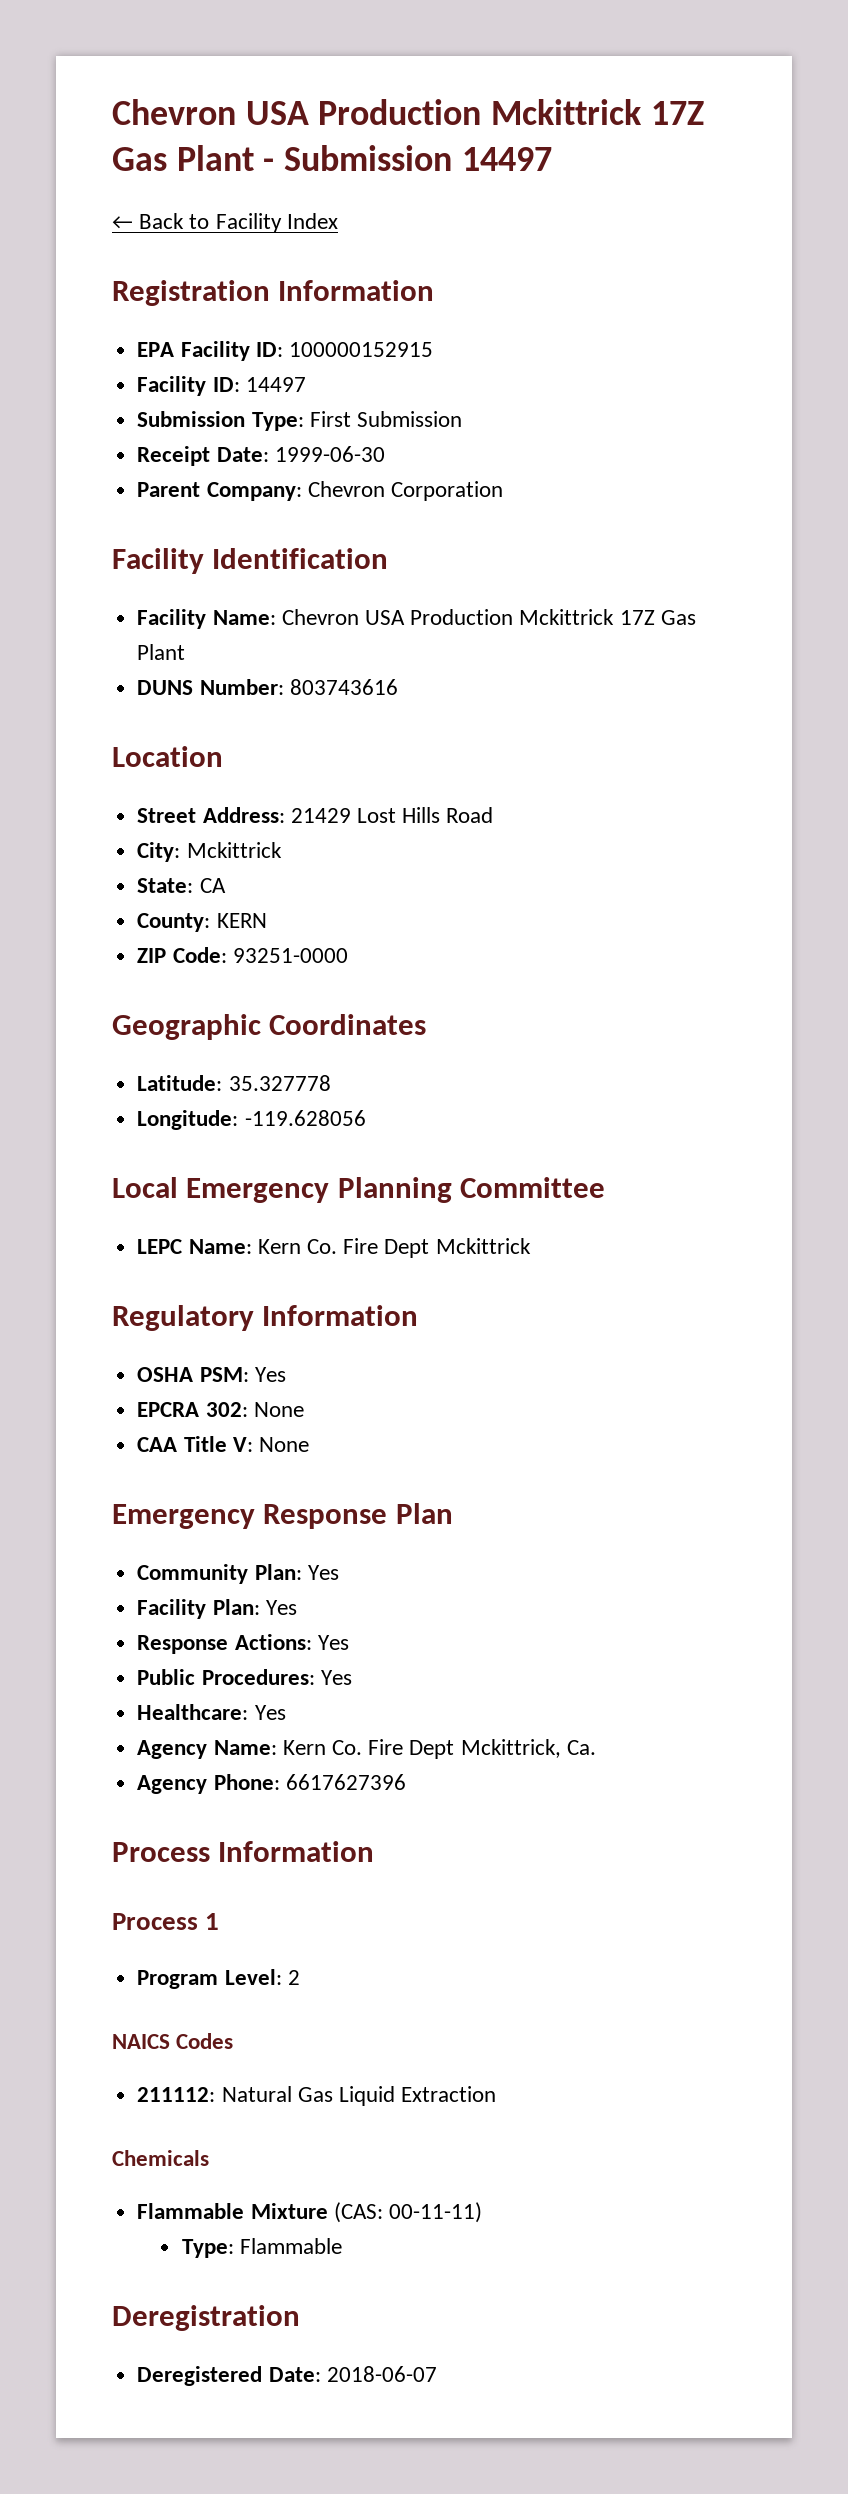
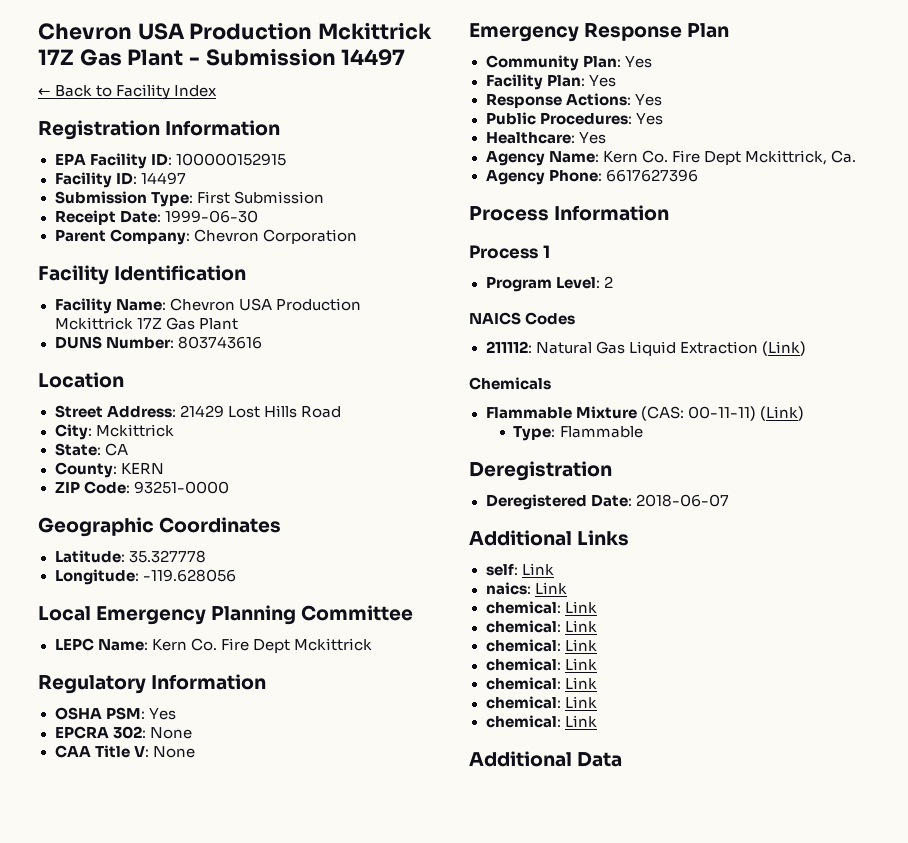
- 211112: Natural Gas Liquid Extraction
+ 211112: Natural Gas Liquid Extraction (Link)
- Flammable Mixture (CAS: 00-11-11)
+ Flammable Mixture (CAS: 00-11-11) (Link)
+ Additional Links
+ self: Link
+ naics: Link
+ chemical: Link
+ chemical: Link
+ chemical: Link
+ chemical: Link
+ chemical: Link
+ chemical: Link
+ chemical: Link
+ Additional Data

